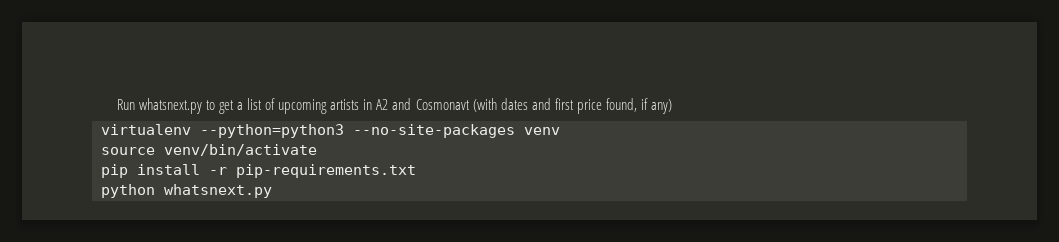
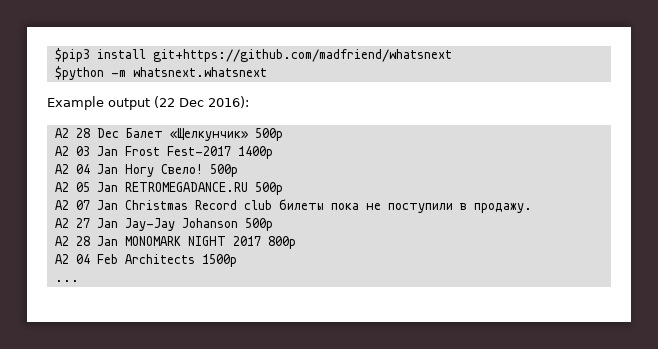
- Run whatsnext.py to get a list of upcoming artists in A2 and Cosmonavt (with dates and first price found, if any)
- virtualenv --python=python3 --no-site-packages venv
- source venv/bin/activate
- pip install -r pip-requirements.txt
- python whatsnext.py
+ $pip3 install git+https://github.com/madfriend/whatsnext
+ $python -m whatsnext.whatsnext
+ Example output (22 Dec 2016):
+ A2 28 Dec Балет «Щелкунчик» 500р
+ A2 03 Jan Frost Fest-2017 1400р
+ A2 04 Jan Ногу Свело! 500р
+ A2 05 Jan RETROMEGADANCE.RU 500р
+ A2 07 Jan Christmas Record club билеты пока не поступили в продажу.
+ A2 27 Jan Jay-Jay Johanson 500р
+ A2 28 Jan MONOMARK NIGHT 2017 800р
+ A2 04 Feb Architects 1500р
+ ...

